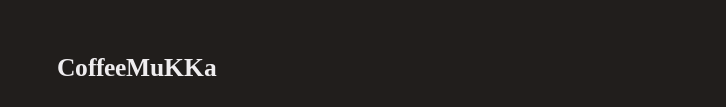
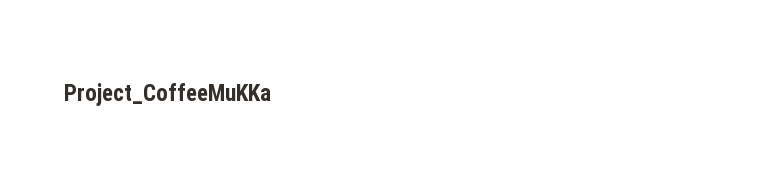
- CoffeeMuKKa
+ Project_CoffeeMuKKa

